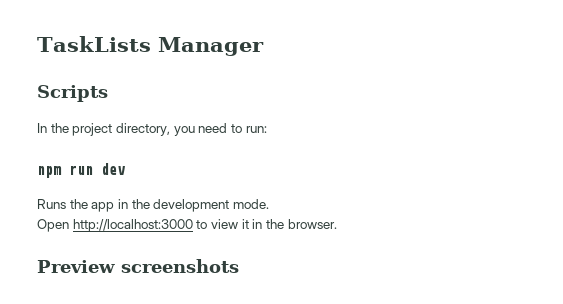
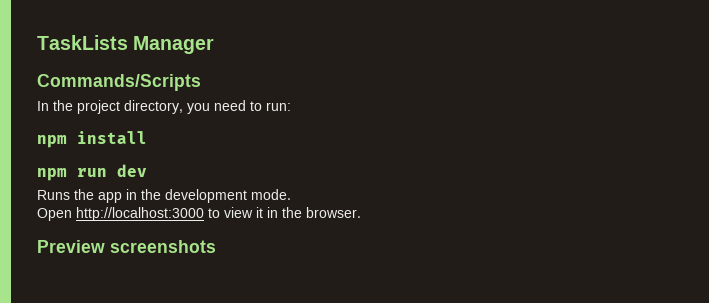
- Scripts
+ Commands/Scripts
+ npm install

